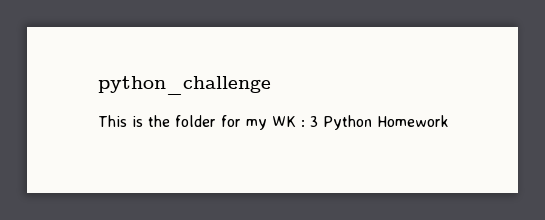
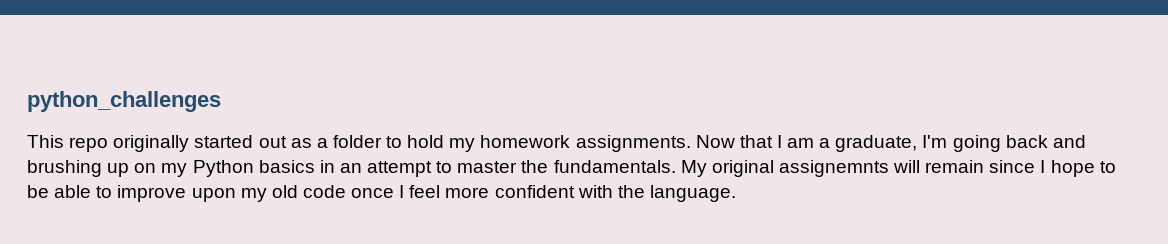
- python_challenge
+ python_challenges
- This is the folder for my WK : 3 Python Homework
+ This repo originally started out as a folder to hold my homework assignments. Now that I am a graduate, I'm going back and brushing up on my Python basics in an attempt to master the fundamentals. My original assignemnts will remain since I hope to be able to improve upon my old code once I feel more confident with the language.

